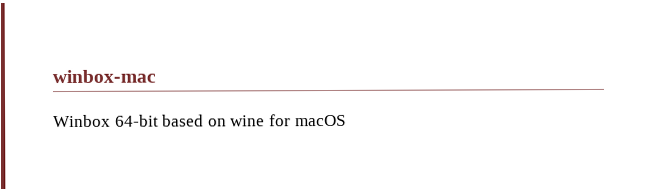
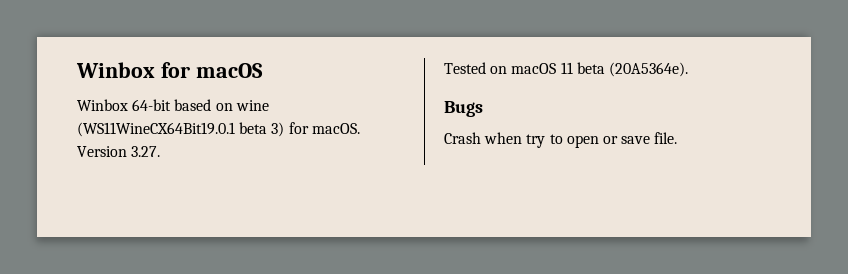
- winbox-mac
+ Winbox for macOS
- Winbox 64-bit based on wine for macOS
+ Winbox 64-bit based on wine (WS11WineCX64Bit19.0.1 beta 3) for macOS. Version 3.27.
+ Tested on macOS 11 beta (20A5364e).
+ Bugs
+ Crash when try to open or save file.

